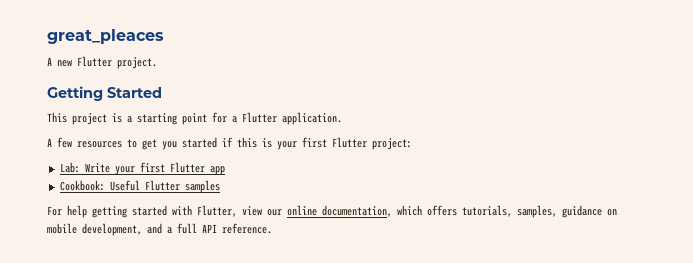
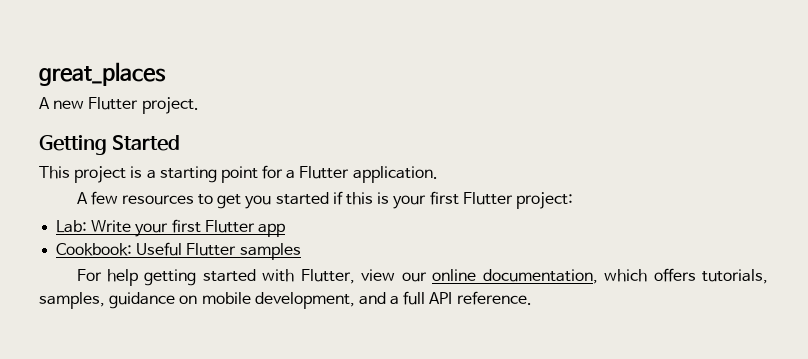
- great_pleaces
+ great_places

